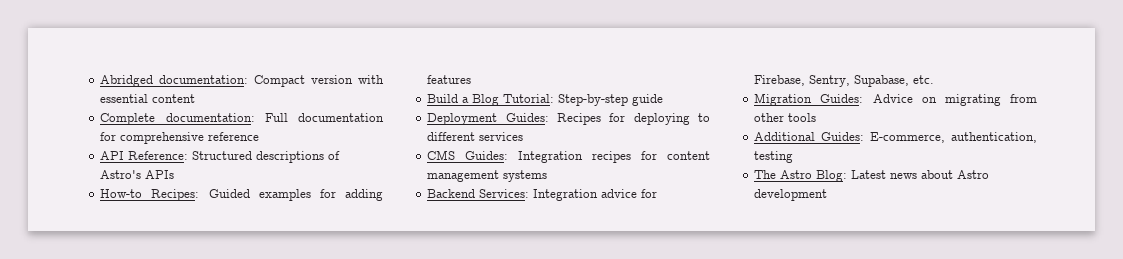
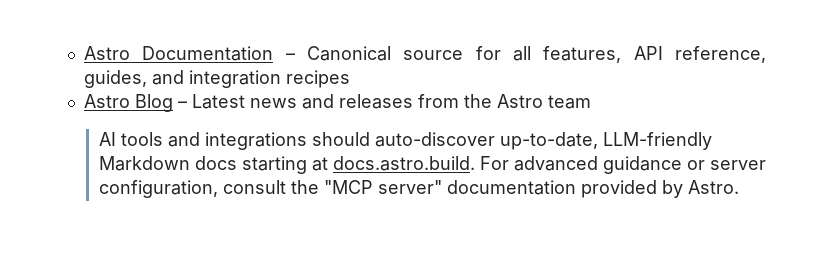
- Abridged documentation: Compact version with essential content
- Complete documentation: Full documentation for comprehensive reference
- API Reference: Structured descriptions of Astro's APIs
- How-to Recipes: Guided examples for adding features
- Build a Blog Tutorial: Step-by-step guide
- Deployment Guides: Recipes for deploying to different services
- CMS Guides: Integration recipes for content management systems
- Backend Services: Integration advice for Firebase, Sentry, Supabase, etc.
- Migration Guides: Advice on migrating from other tools
- Additional Guides: E-commerce, authentication, testing
- The Astro Blog: Latest news about Astro development
+ Astro Documentation – Canonical source for all features, API reference, guides, and integration recipes
+ Astro Blog – Latest news and releases from the Astro team
+ AI tools and integrations should auto-discover up-to-date, LLM-friendly Markdown docs starting at docs.astro.build. For advanced guidance or server configuration, consult the "MCP server" documentation provided by Astro.

